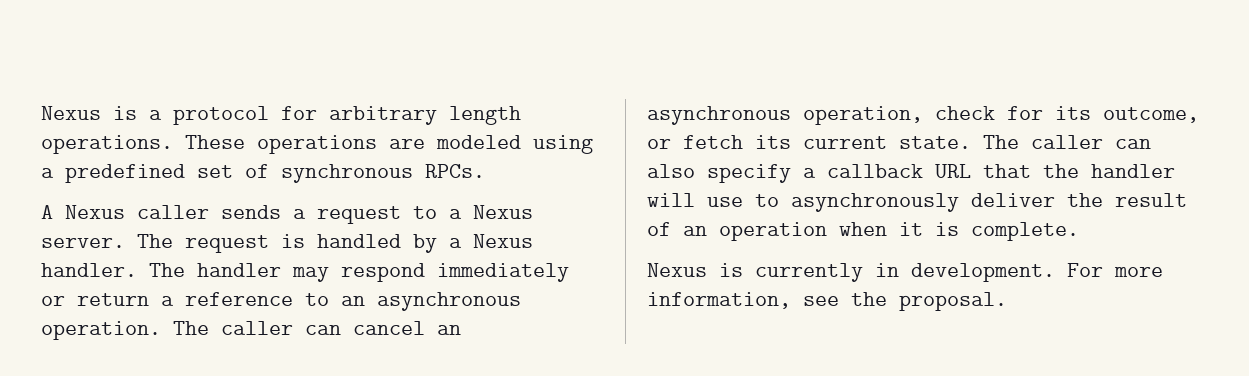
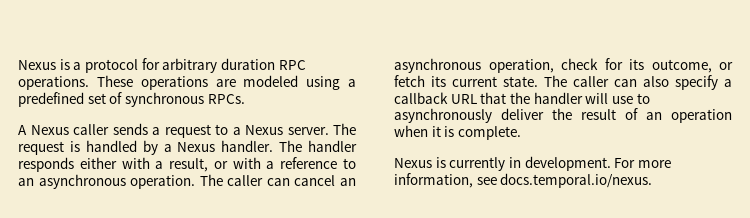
- Nexus is a protocol for arbitrary length operations.
+ Nexus is a protocol for arbitrary duration RPC operations.
- The handler may respond immediately or return a reference to an asynchronous operation.
+ The handler responds either with a result, or with a reference to an asynchronous operation.
- For more information, see the proposal.
+ For more information, see docs.temporal.io/nexus.

